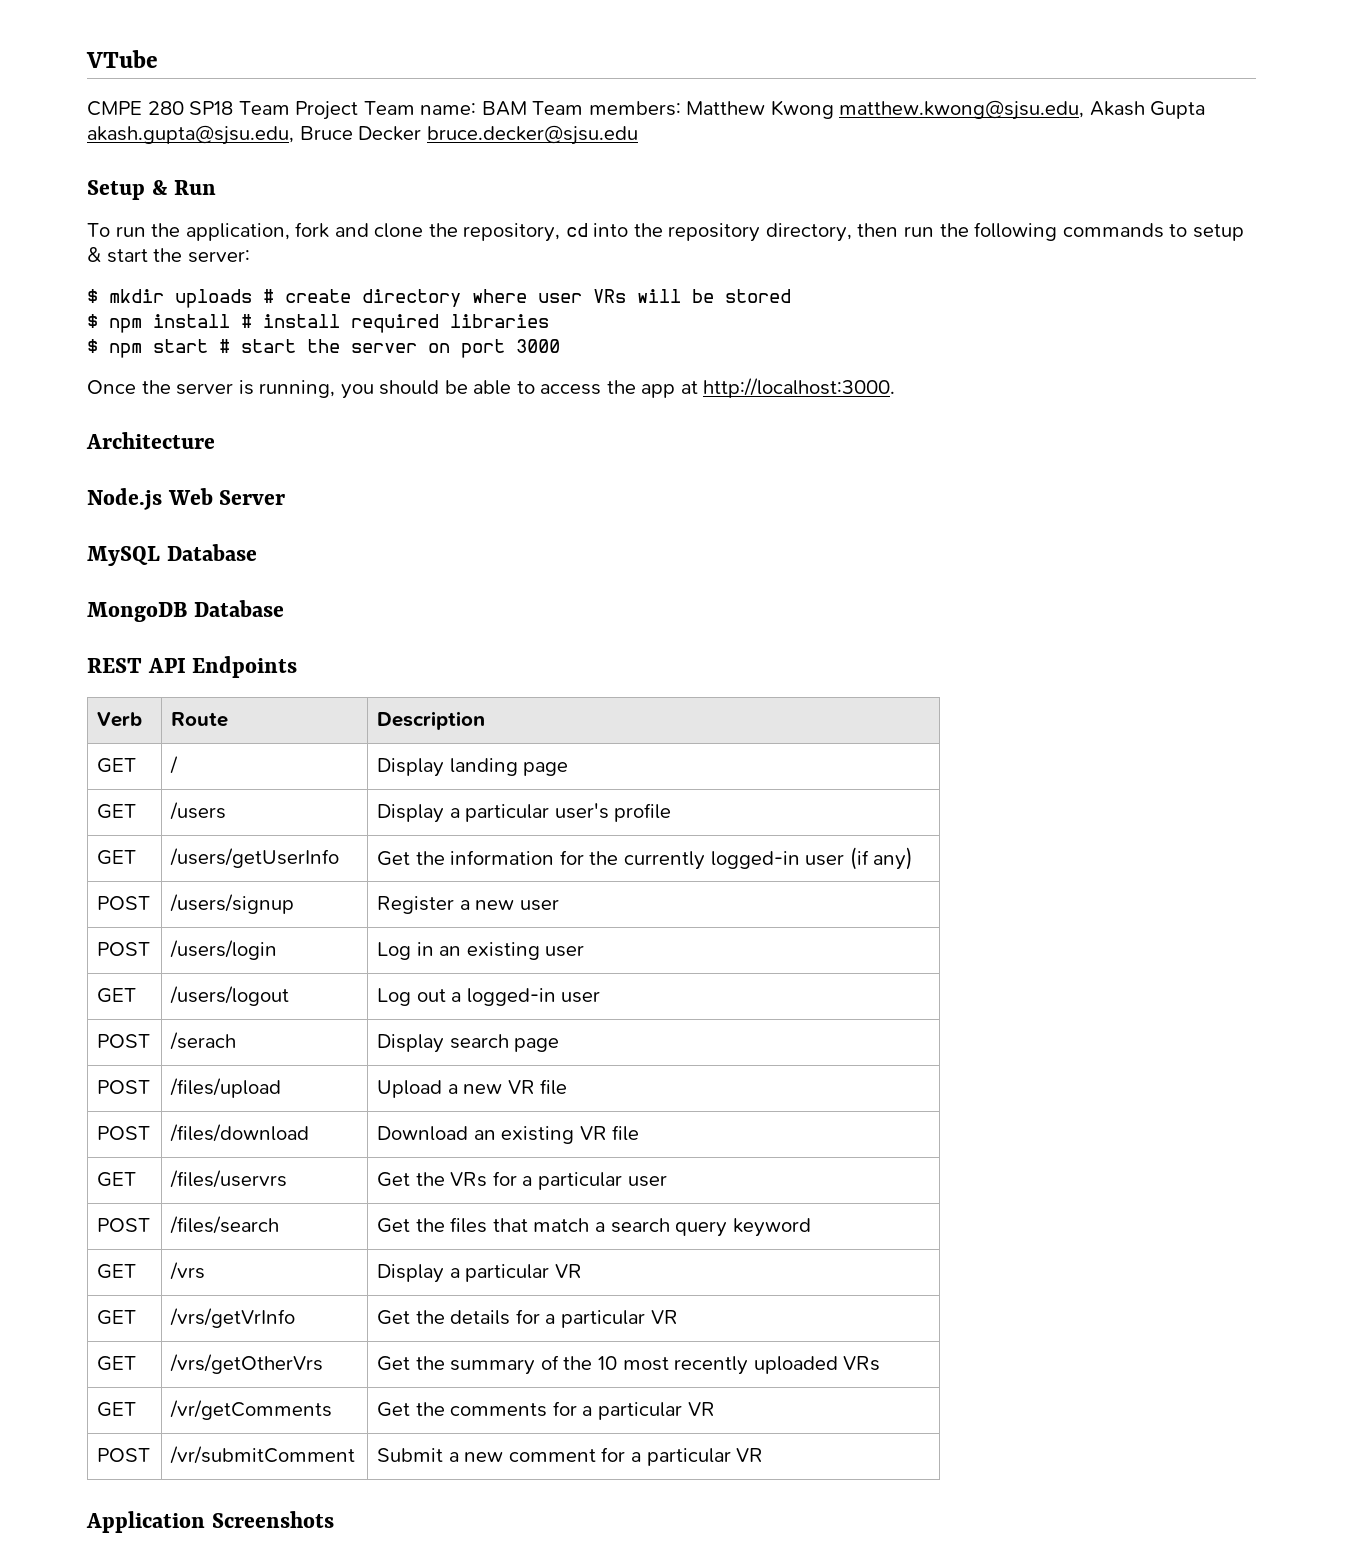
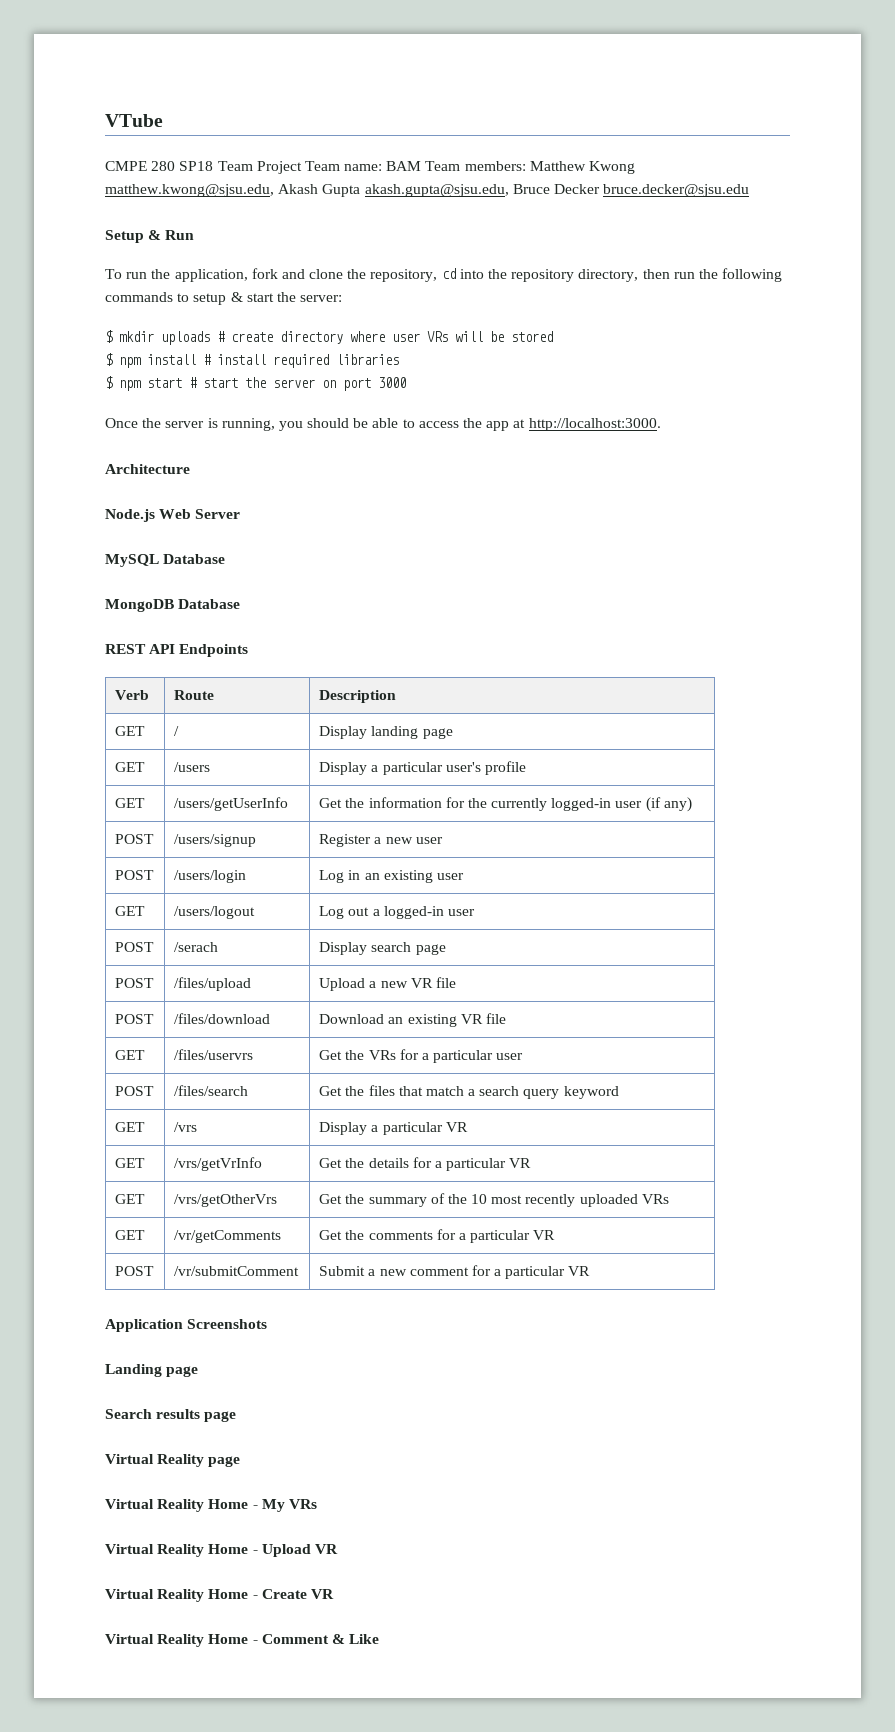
+ Landing page
+ Search results page
+ Virtual Reality page
+ Virtual Reality Home - My VRs
+ Virtual Reality Home - Upload VR
+ Virtual Reality Home - Create VR
+ Virtual Reality Home - Comment & Like

